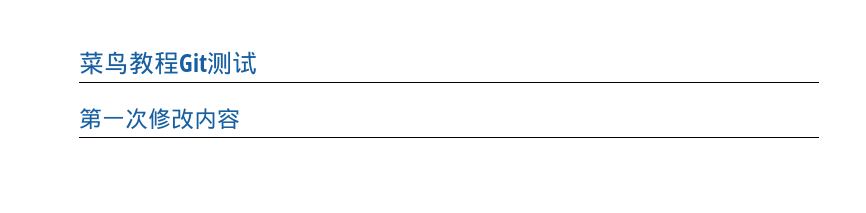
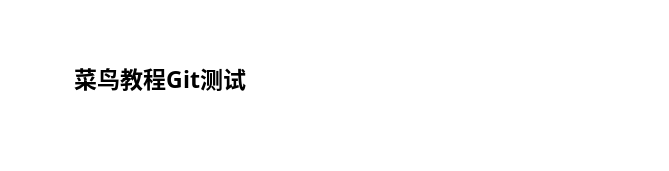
- 第一次修改内容

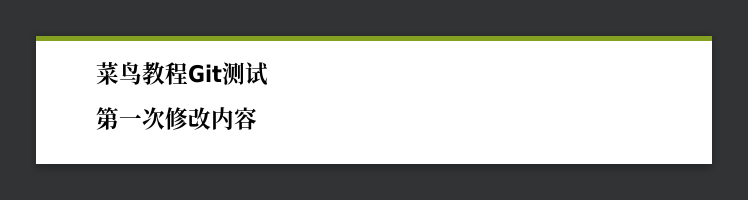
+ 第一次修改内容

